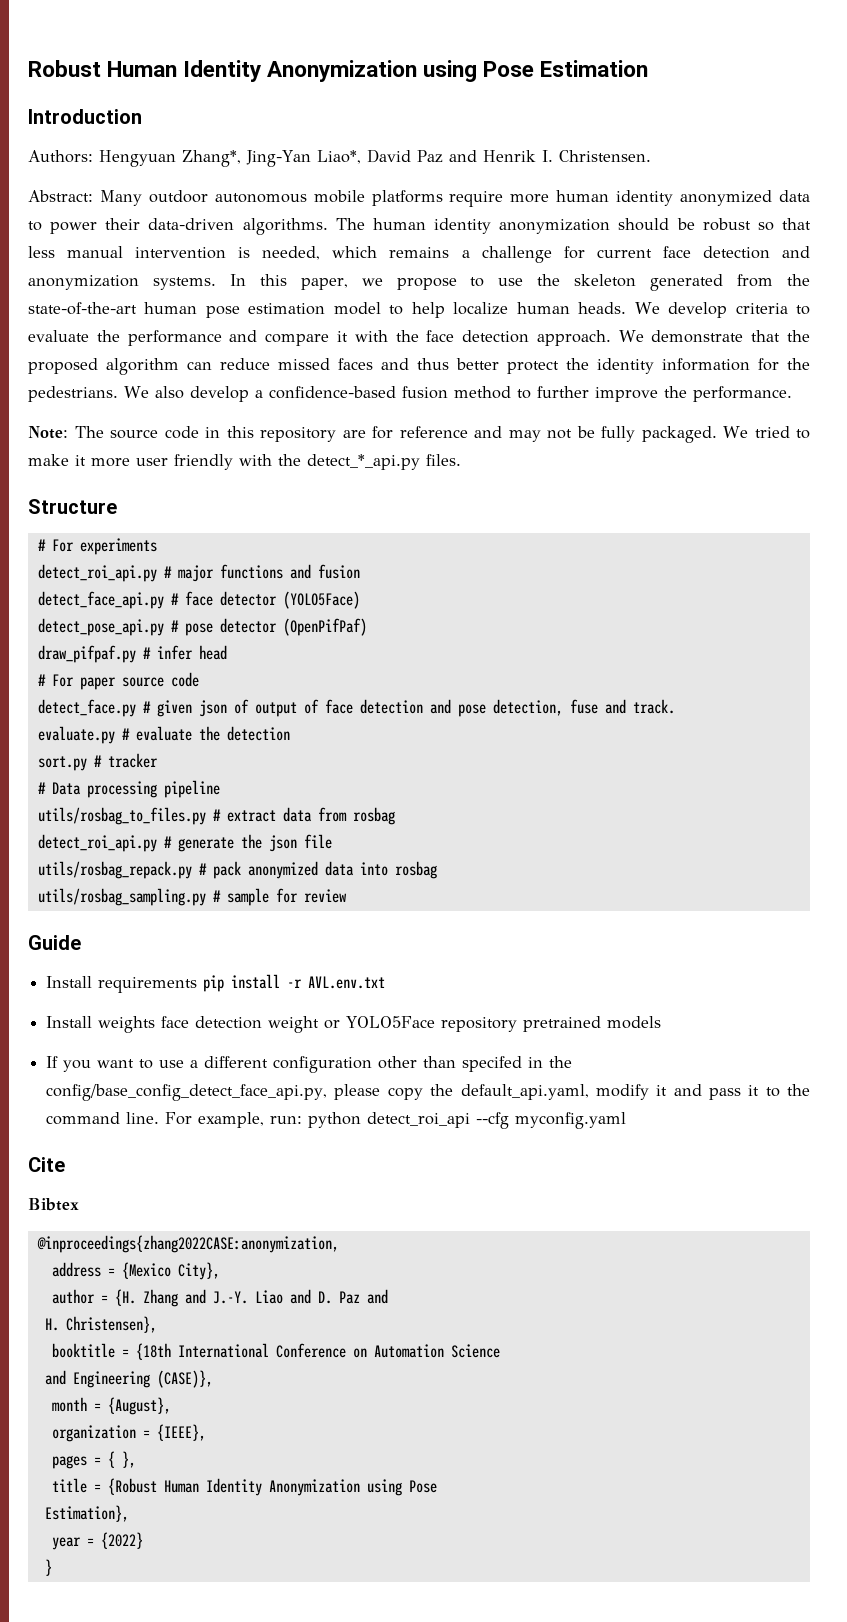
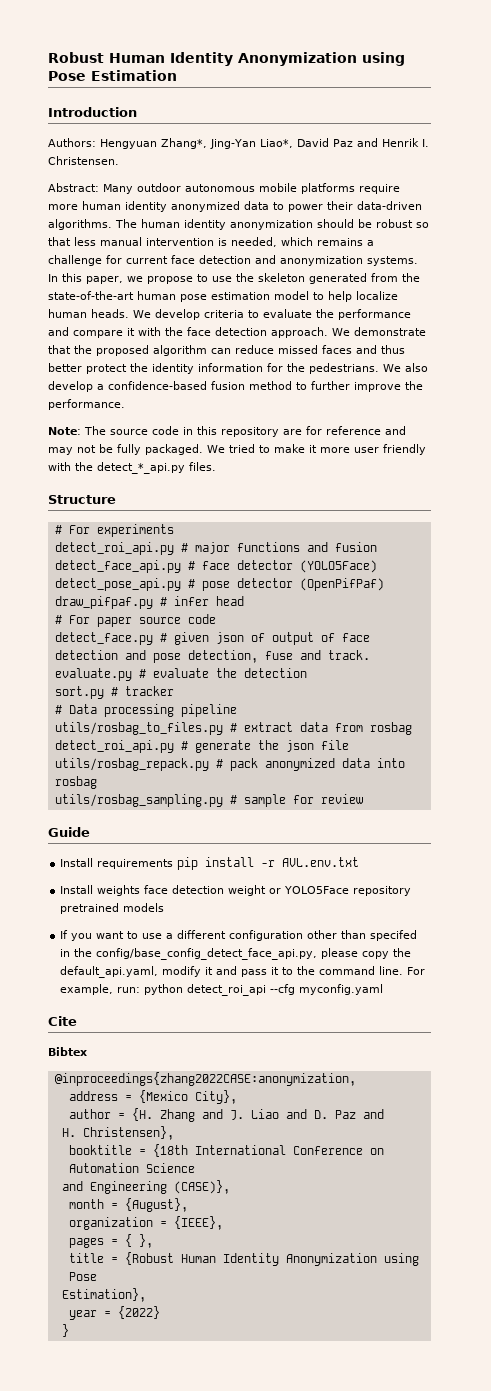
- Zhang and J.-Y. Liao and D. Paz and
+ Zhang and J. Liao and D. Paz and

